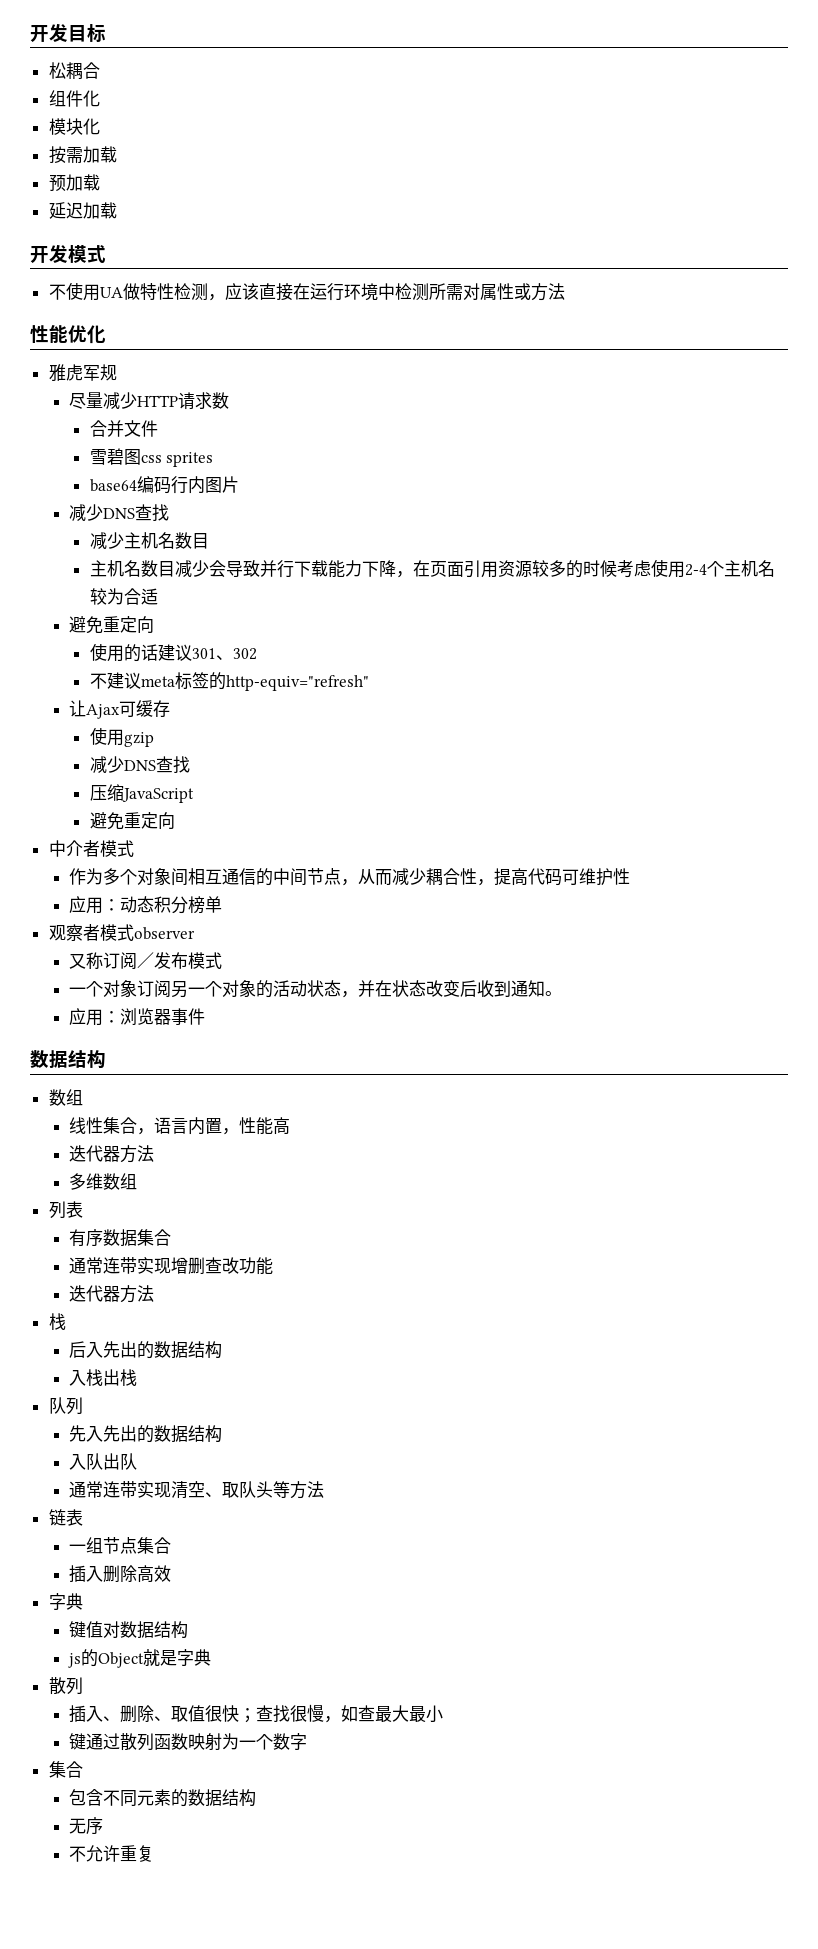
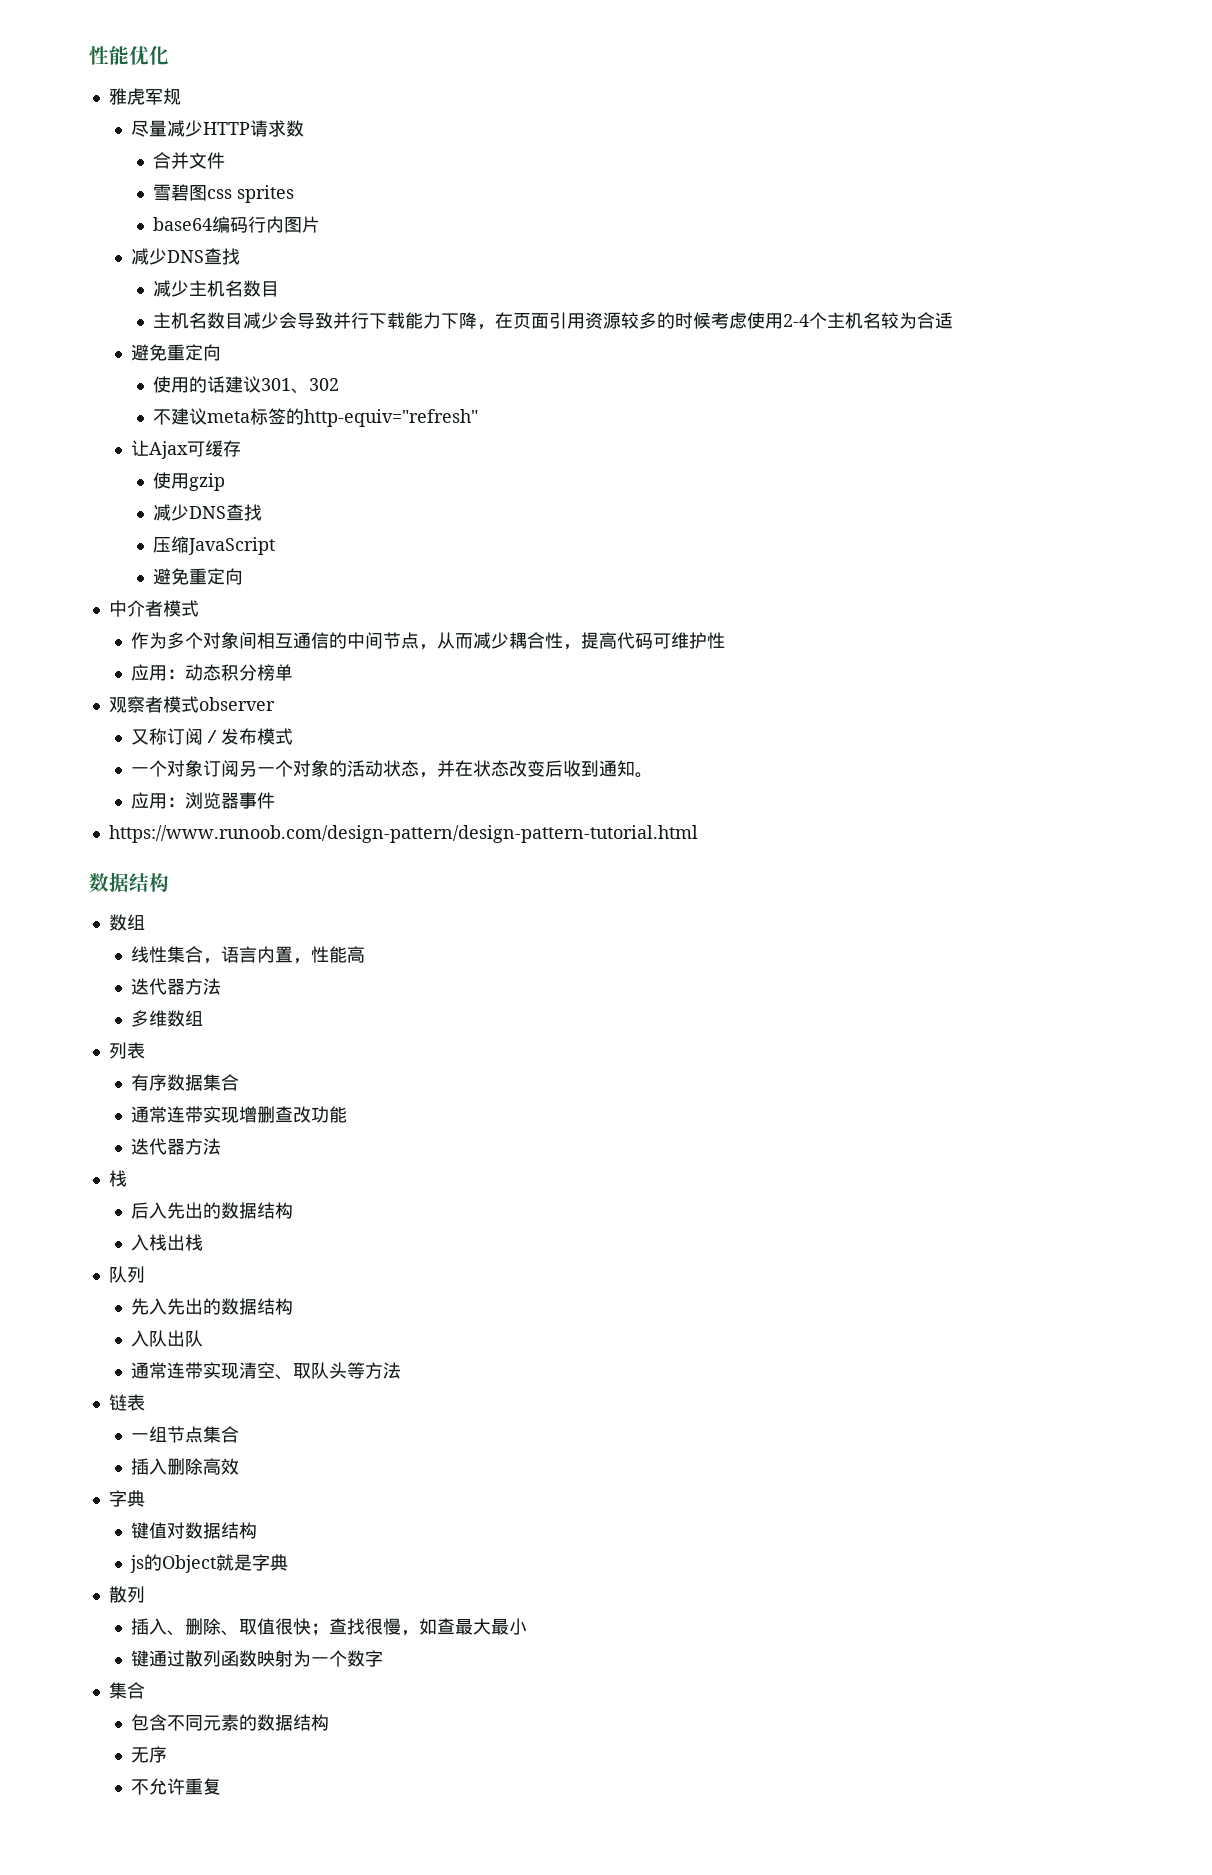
- 开发目标
- 松耦合
- 组件化
- 模块化
- 按需加载
- 预加载
- 延迟加载
- 开发模式
- 不使用UA做特性检测，应该直接在运行环境中检测所需对属性或方法
+ https://www.runoob.com/design-pattern/design-pattern-tutorial.html

